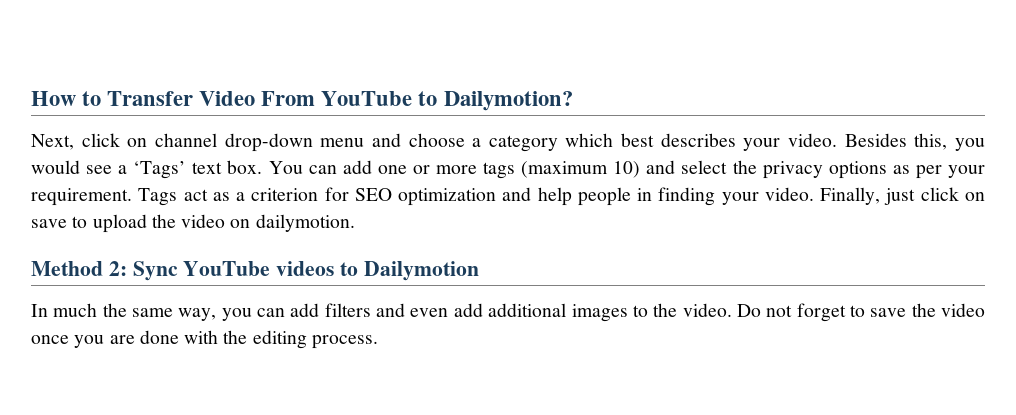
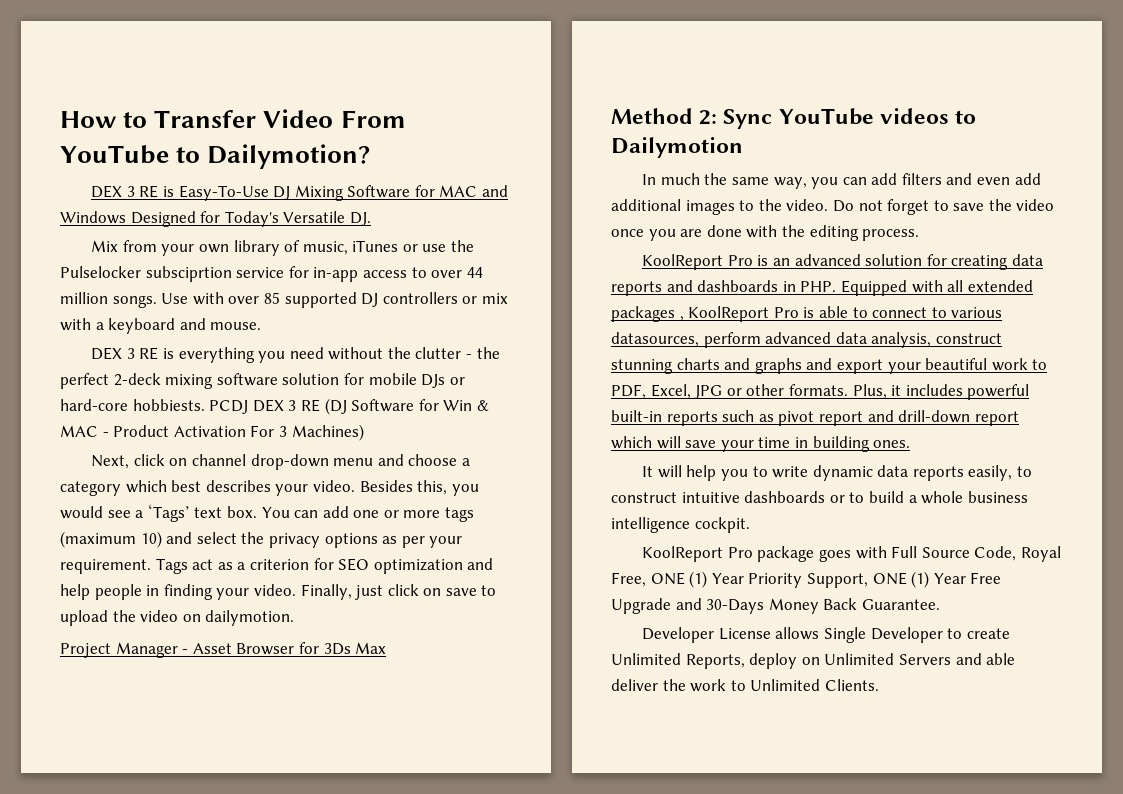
+ DEX 3 RE is Easy-To-Use DJ Mixing Software for MAC and Windows Designed for Today's Versatile DJ.
+ Mix from your own library of music, iTunes or use the Pulselocker subsciprtion service for in-app access to over 44 million songs. Use with over 85 supported DJ controllers or mix with a keyboard and mouse.
+ DEX 3 RE is everything you need without the clutter - the perfect 2-deck mixing software solution for mobile DJs or hard-core hobbiests. PCDJ DEX 3 RE (DJ Software for Win & MAC - Product Activation For 3 Machines)
+ Project Manager - Asset Browser for 3Ds Max
+ KoolReport Pro is an advanced solution for creating data reports and dashboards in PHP. Equipped with all extended packages , KoolReport Pro is able to connect to various datasources, perform advanced data analysis, construct stunning charts and graphs and export your beautiful work to PDF, Excel, JPG or other formats. Plus, it includes powerful built-in reports such as pivot report and drill-down report which will save your time in building ones.
+ It will help you to write dynamic data reports easily, to construct intuitive dashboards or to build a whole business intelligence cockpit.
+ KoolReport Pro package goes with Full Source Code, Royal Free, ONE (1) Year Priority Support, ONE (1) Year Free Upgrade and 30-Days Money Back Guarantee.
+ Developer License allows Single Developer to create Unlimited Reports, deploy on Unlimited Servers and able deliver the work to Unlimited Clients.

